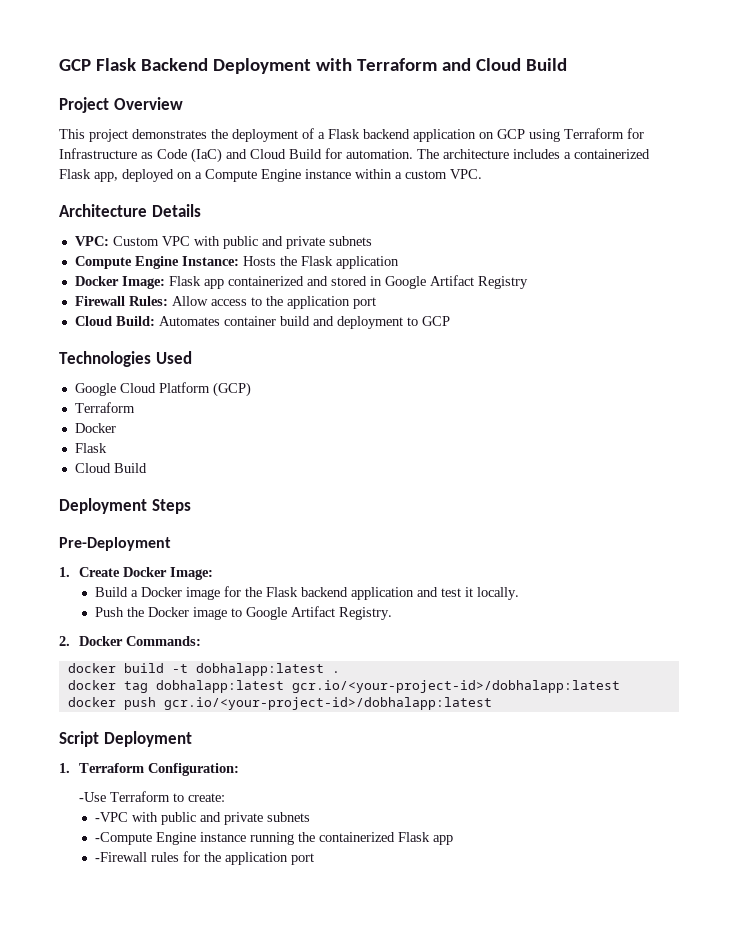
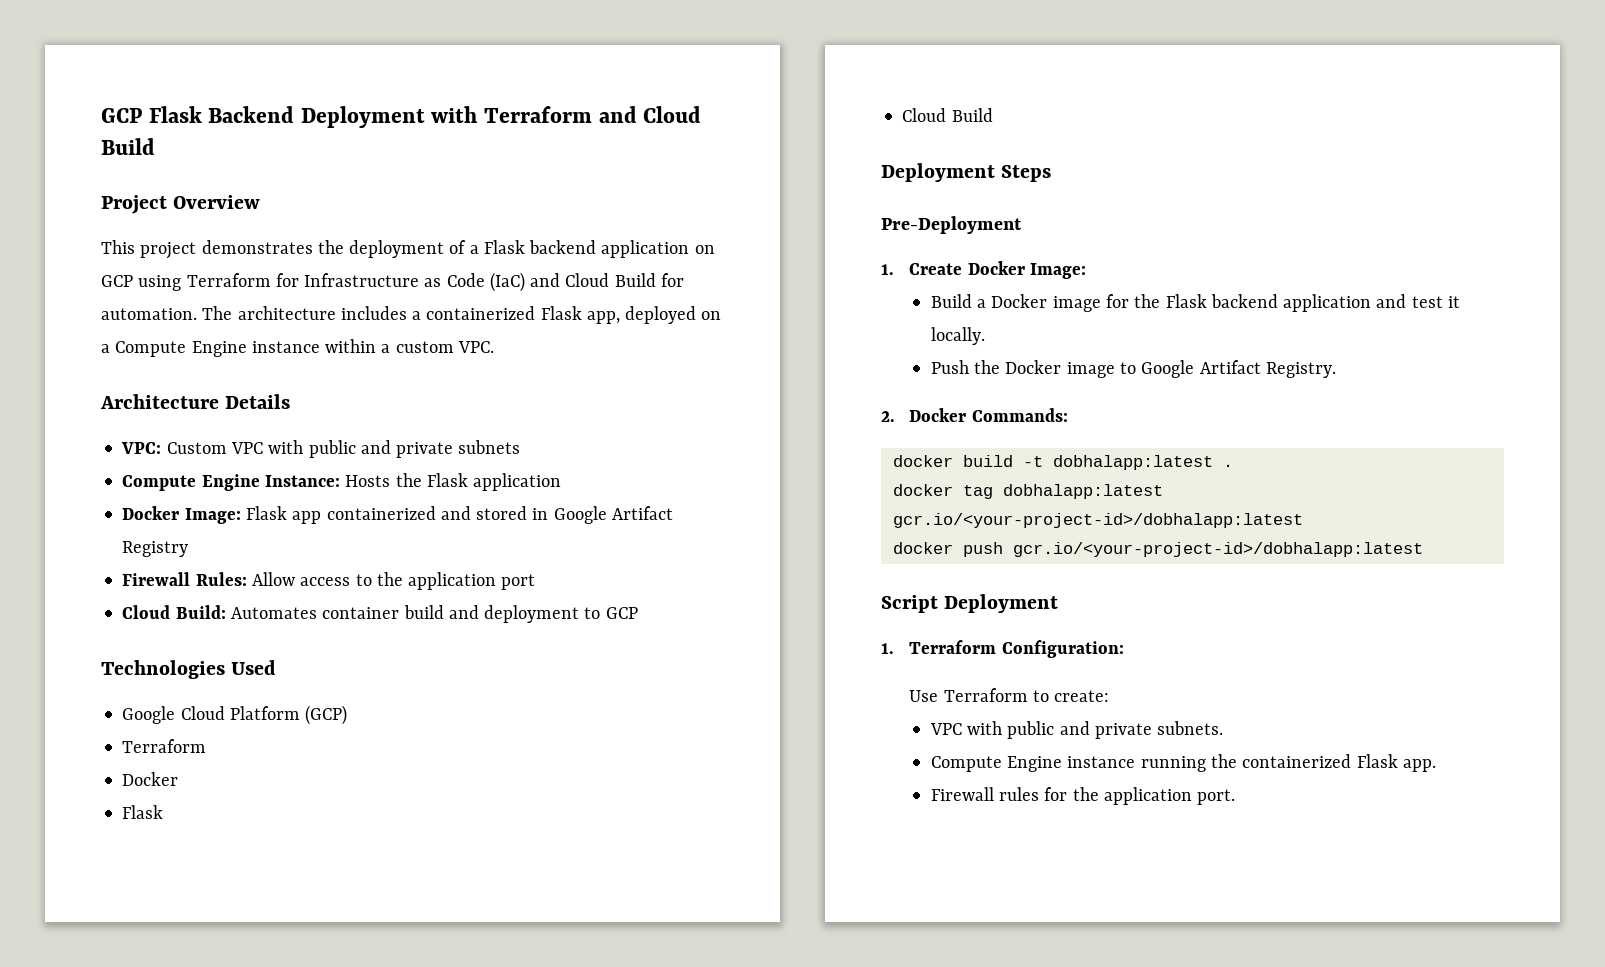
- -Use Terraform to create:
+ Use Terraform to create:
- -VPC with public and private subnets
- -Compute Engine instance running the containerized Flask app
- -Firewall rules for the application port
+ VPC with public and private subnets.
+ Compute Engine instance running the containerized Flask app.
+ Firewall rules for the application port.

